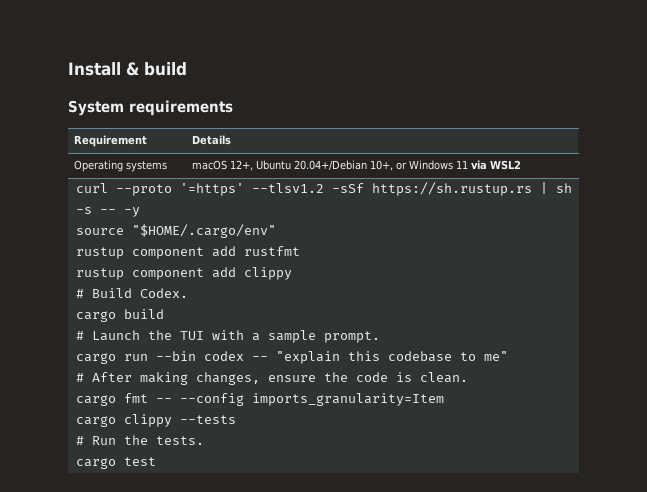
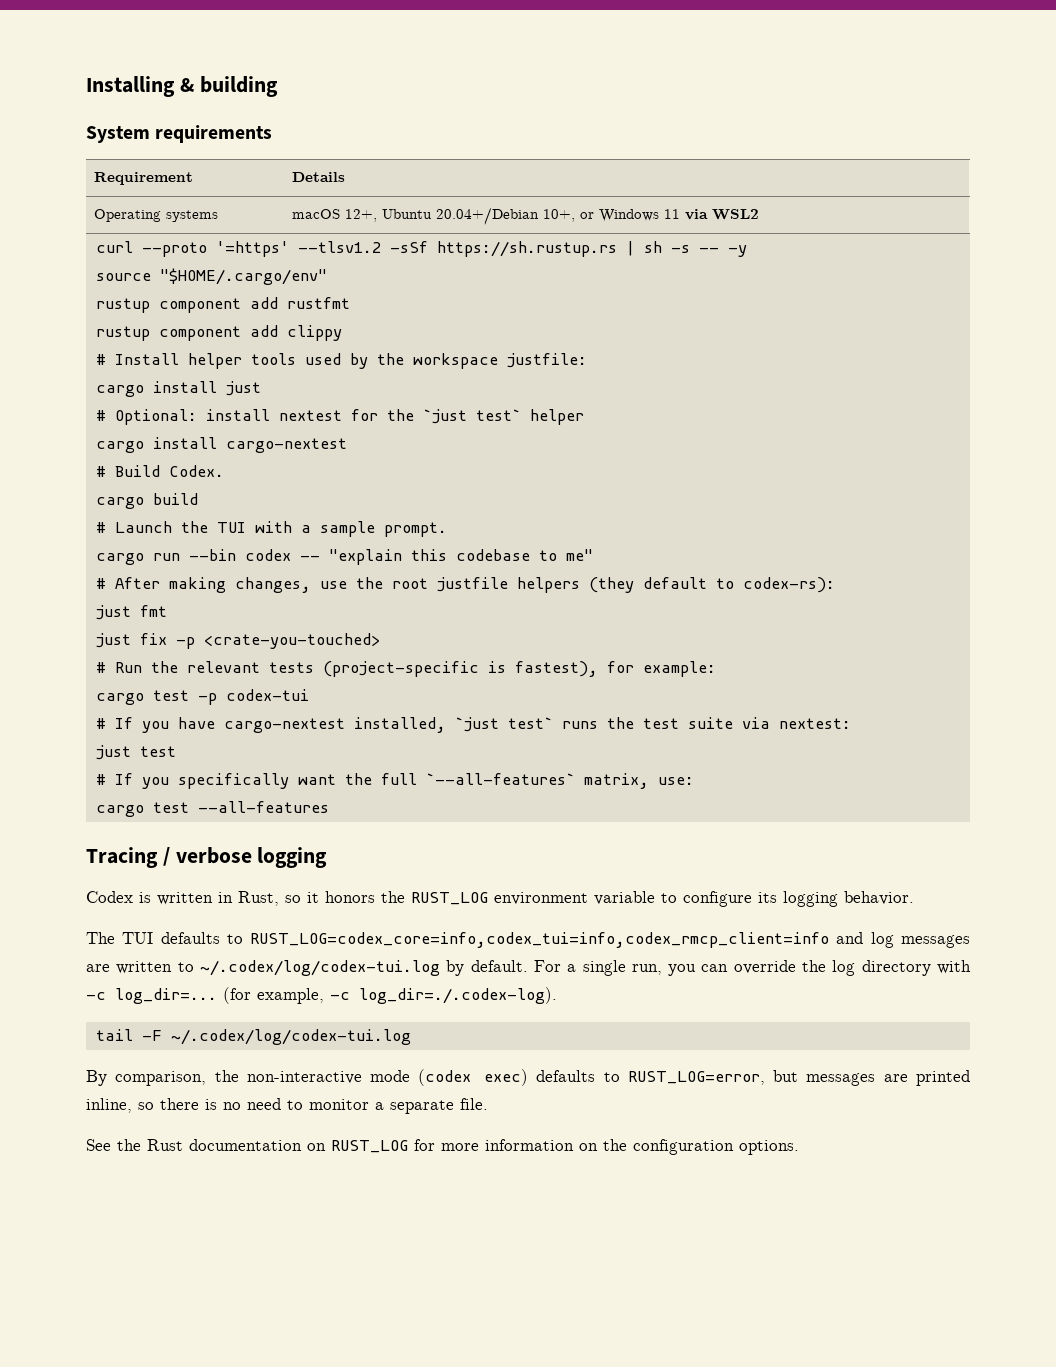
- Install & build
+ Installing & building
+ # Install helper tools used by the workspace justfile:
+ cargo install just
+ # Optional: install nextest for the `just test` helper
+ cargo install cargo-nextest
- # After making changes, ensure the code is clean.
- cargo fmt -- --config imports_granularity=Item
- cargo clippy --tests
- # Run the tests.
- cargo test
+ # After making changes, use the root justfile helpers (they default to codex-rs):
+ just fmt
+ just fix -p <crate-you-touched>
+ # Run the relevant tests (project-specific is fastest), for example:
+ cargo test -p codex-tui
+ # If you have cargo-nextest installed, `just test` runs the test suite via nextest:
+ just test
+ # If you specifically want the full `--all-features` matrix, use:
+ cargo test --all-features
+ Tracing / verbose logging
+ Codex is written in Rust, so it honors the RUST_LOG environment variable to configure its logging behavior.
+ The TUI defaults to RUST_LOG=codex_core=info,codex_tui=info,codex_rmcp_client=info and log messages are written to ~/.codex/log/codex-tui.log by default. For a single run, you can override the log directory with -c log_dir=... (for example, -c log_dir=./.codex-log).
+ tail -F ~/.codex/log/codex-tui.log
+ By comparison, the non-interactive mode (codex exec) defaults to RUST_LOG=error, but messages are printed inline, so there is no need to monitor a separate file.
+ See the Rust documentation on RUST_LOG for more information on the configuration options.

